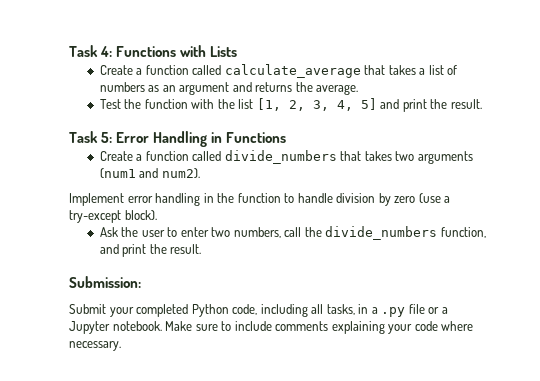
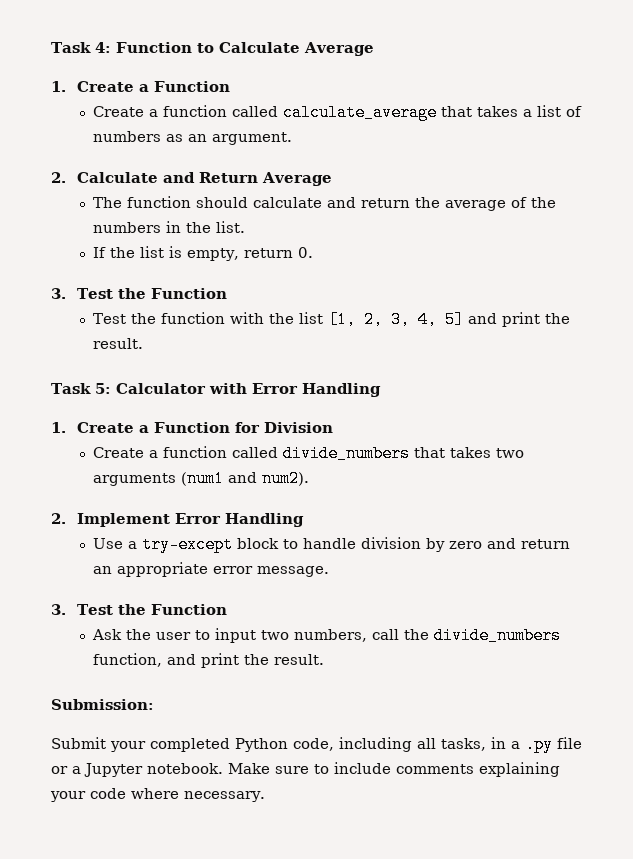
- Task 4: Functions with Lists
+ Task 4: Function to Calculate Average
+ 1. Create a Function
- Create a function called calculate_average that takes a list of numbers as an argument and returns the average.
+ Create a function called calculate_average that takes a list of numbers as an argument.
+ 2. Calculate and Return Average
+ The function should calculate and return the average of the numbers in the list.
+ If the list is empty, return 0.
+ 3. Test the Function
- Task 5: Error Handling in Functions
+ Task 5: Calculator with Error Handling
+ 1. Create a Function for Division
- Implement error handling in the function to handle division by zero (use a try-except block).
+ 2. Implement Error Handling
+ Use a try-except block to handle division by zero and return an appropriate error message.
+ 3. Test the Function
- Ask the user to enter two numbers, call the divide_numbers function, and print the result.
+ Ask the user to input two numbers, call the divide_numbers function, and print the result.

